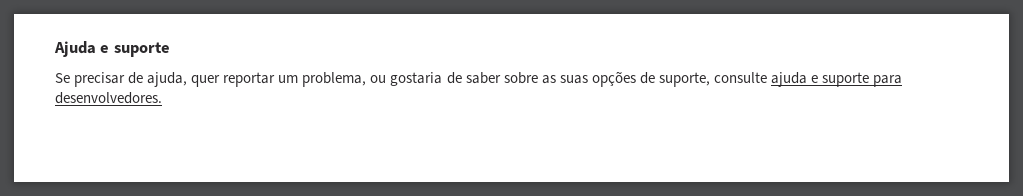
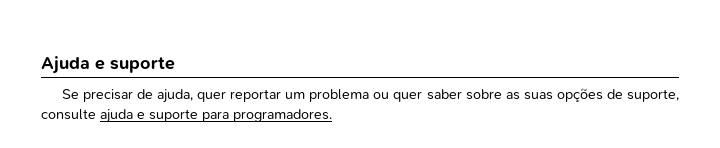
- Se precisar de ajuda, quer reportar um problema, ou gostaria de saber sobre as suas opções de suporte, consulte ajuda e suporte para desenvolvedores.
+ Se precisar de ajuda, quer reportar um problema ou quer saber sobre as suas opções de suporte, consulte ajuda e suporte para programadores.

